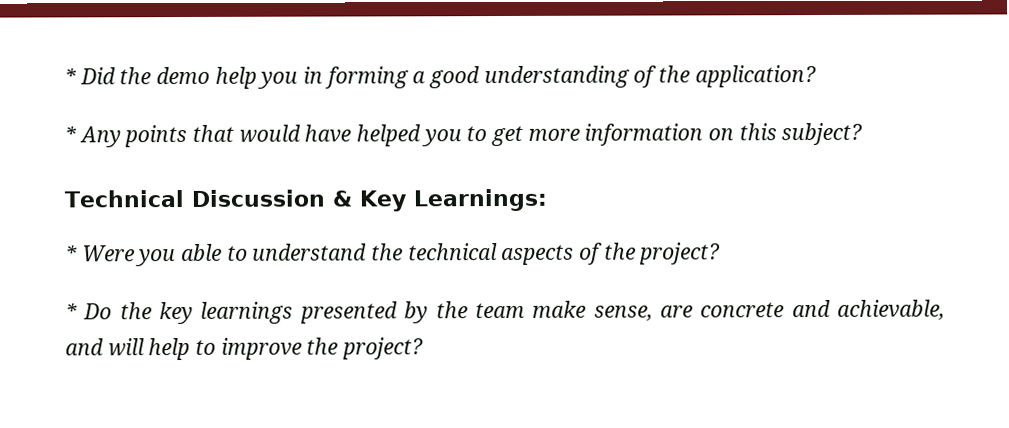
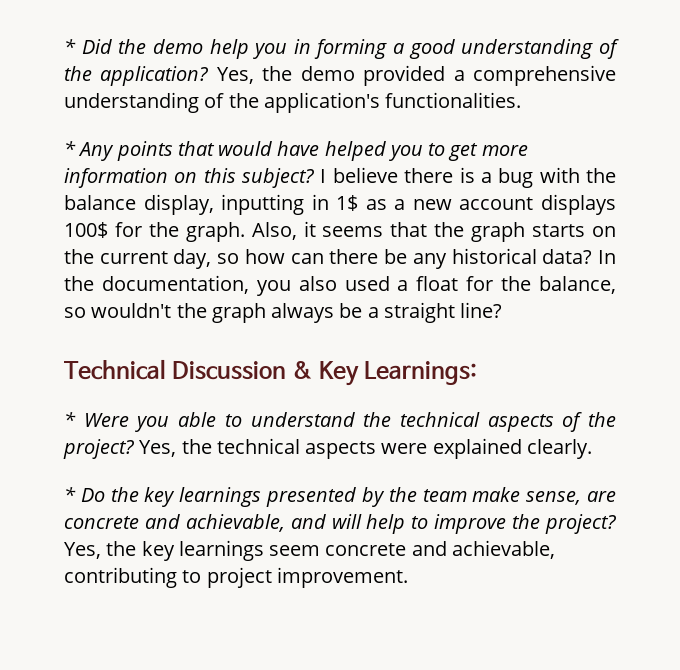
+ Yes, the demo provided a comprehensive understanding of the application's functionalities.
+ I believe there is a bug with the balance display, inputting in 1$ as a new account displays 100$ for the graph. Also, it seems that the graph starts on the current day, so how can there be any historical data? In the documentation, you also used a float for the balance, so wouldn't the graph always be a straight line?
+ Yes, the technical aspects were explained clearly.
+ Yes, the key learnings seem concrete and achievable, contributing to project improvement.

